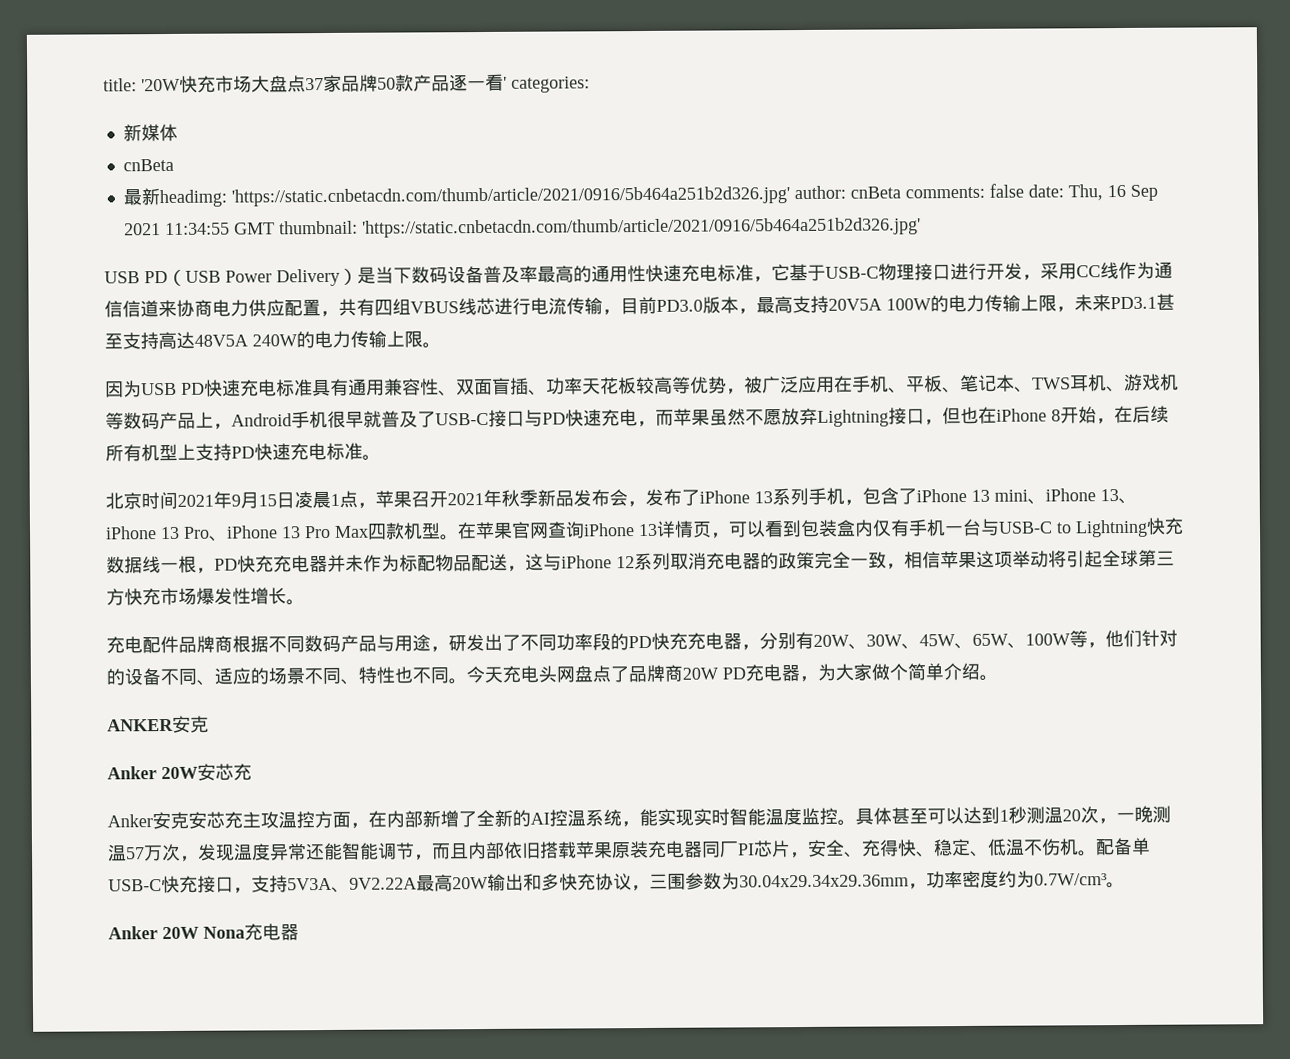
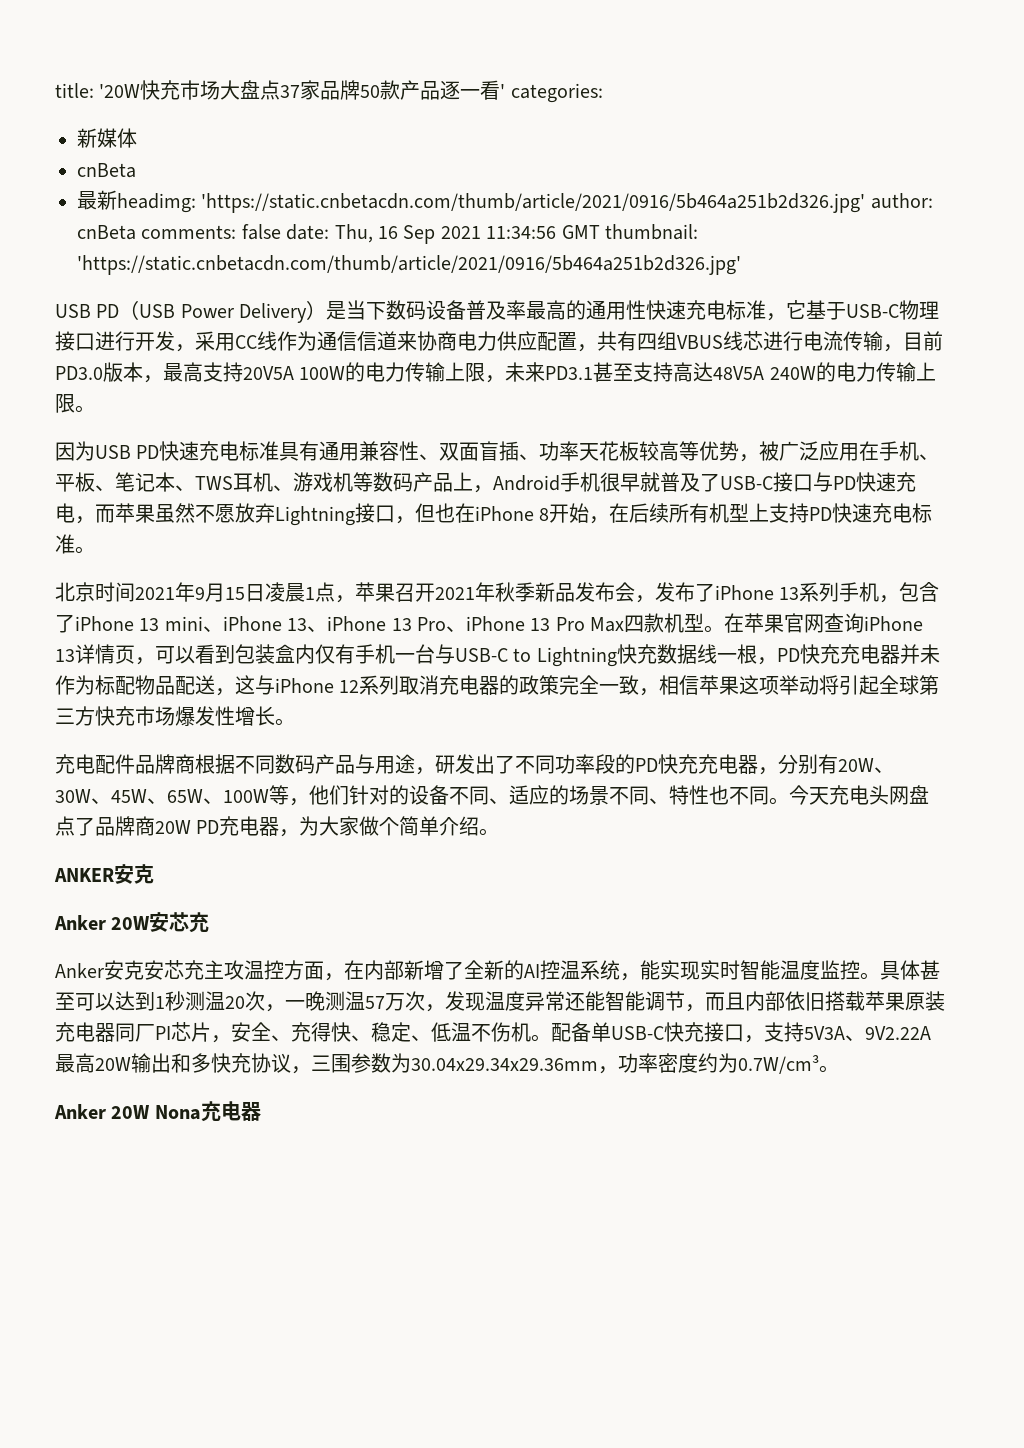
- 最新headimg: 'https://static.cnbetacdn.com/thumb/article/2021/0916/5b464a251b2d326.jpg' author: cnBeta comments: false date: Thu, 16 Sep 2021 11:34:55 GMT thumbnail: 'https://static.cnbetacdn.com/thumb/article/2021/0916/5b464a251b2d326.jpg'
+ 最新headimg: 'https://static.cnbetacdn.com/thumb/article/2021/0916/5b464a251b2d326.jpg' author: cnBeta comments: false date: Thu, 16 Sep 2021 11:34:56 GMT thumbnail: 'https://static.cnbetacdn.com/thumb/article/2021/0916/5b464a251b2d326.jpg'

